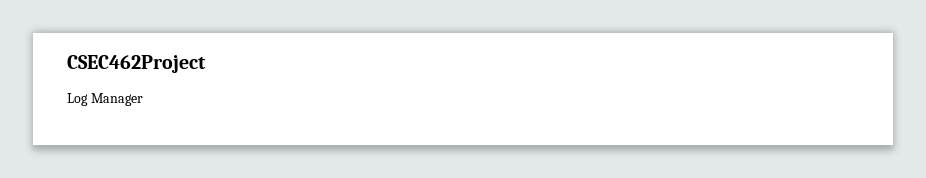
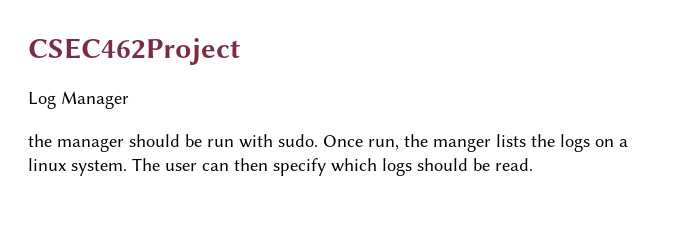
+ the manager should be run with sudo. Once run, the manger lists the logs on a linux system. The user can then specify which logs should be read.

